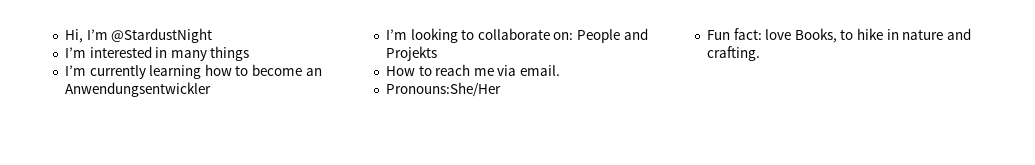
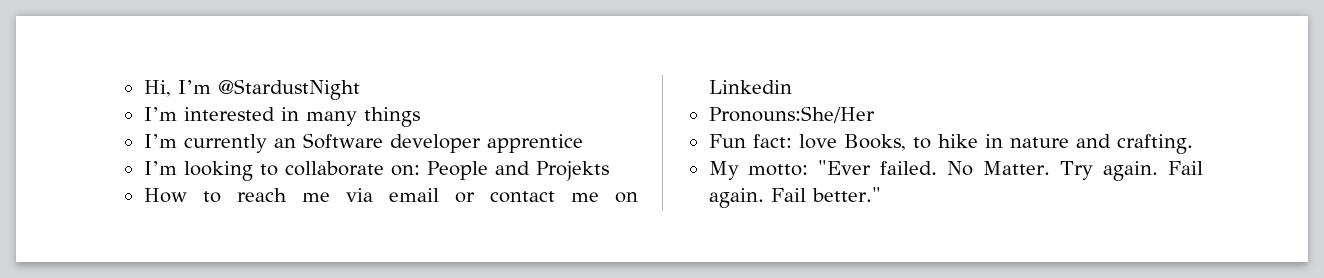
- I’m currently learning how to become an Anwendungsentwickler
+ I’m currently an Software developer apprentice
- How to reach me via email.
+ How to reach me via email or contact me on Linkedin
+ My motto: "Ever failed. No Matter. Try again. Fail again. Fail better."

